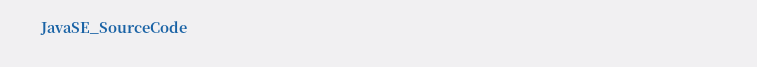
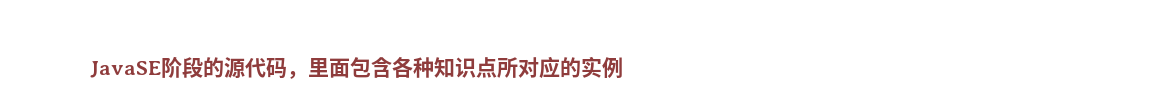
- JavaSE_SourceCode
+ JavaSE阶段的源代码，里面包含各种知识点所对应的实例

